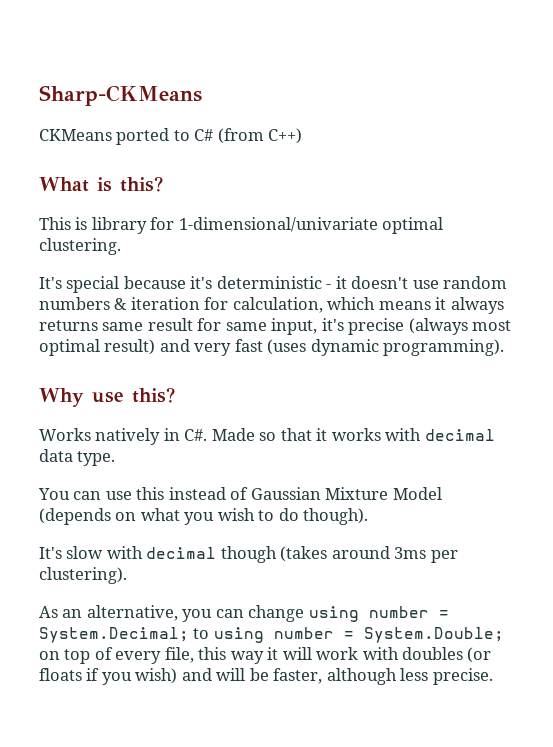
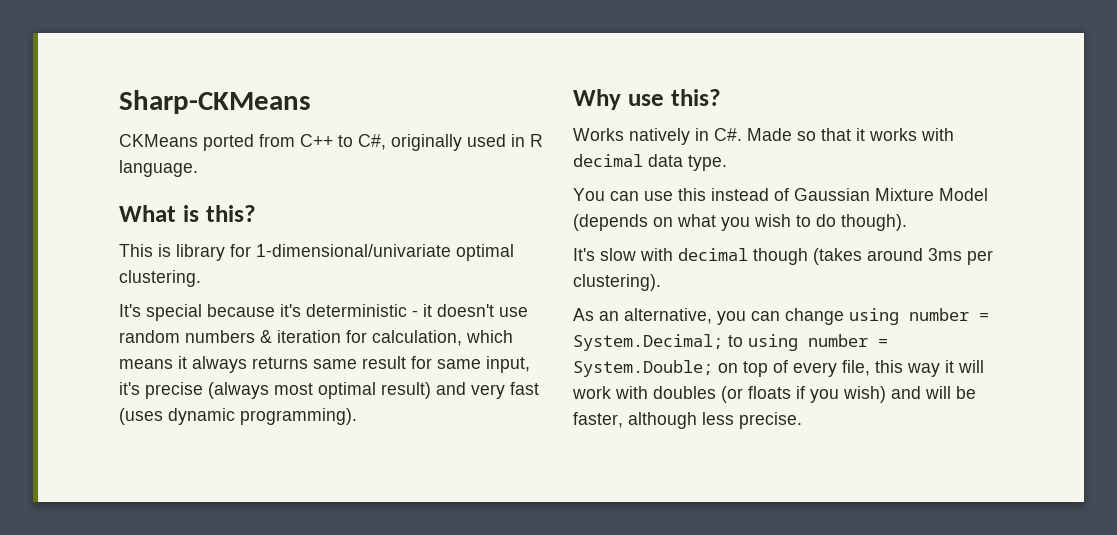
- CKMeans ported to C# (from C++)
+ CKMeans ported from C++ to C#, originally used in R language.

